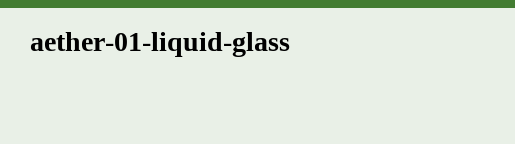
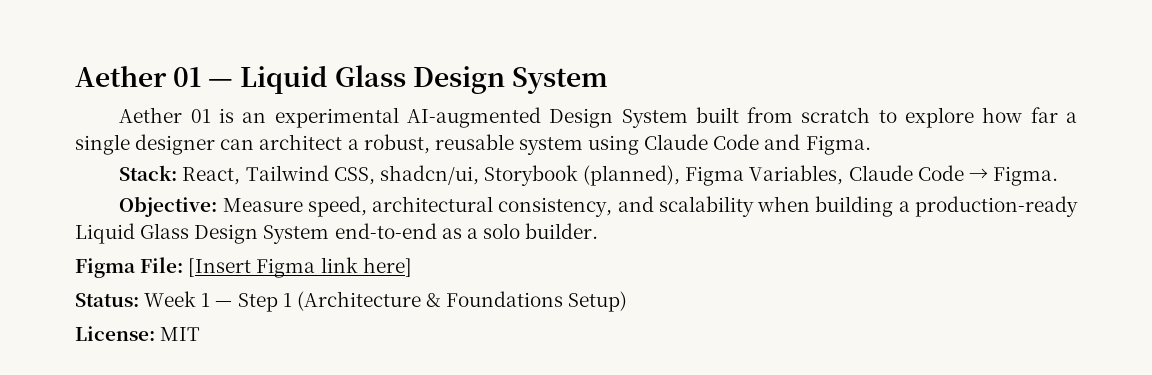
- aether-01-liquid-glass
+ Aether 01 — Liquid Glass Design System
+ Aether 01 is an experimental AI-augmented Design System built from scratch to explore how far a single designer can architect a robust, reusable system using Claude Code and Figma.
+ Stack: React, Tailwind CSS, shadcn/ui, Storybook (planned), Figma Variables, Claude Code → Figma.
+ Objective: Measure speed, architectural consistency, and scalability when building a production-ready Liquid Glass Design System end-to-end as a solo builder.
+ Figma File: [Insert Figma link here]
+ Status: Week 1 — Step 1 (Architecture & Foundations Setup)
+ License: MIT

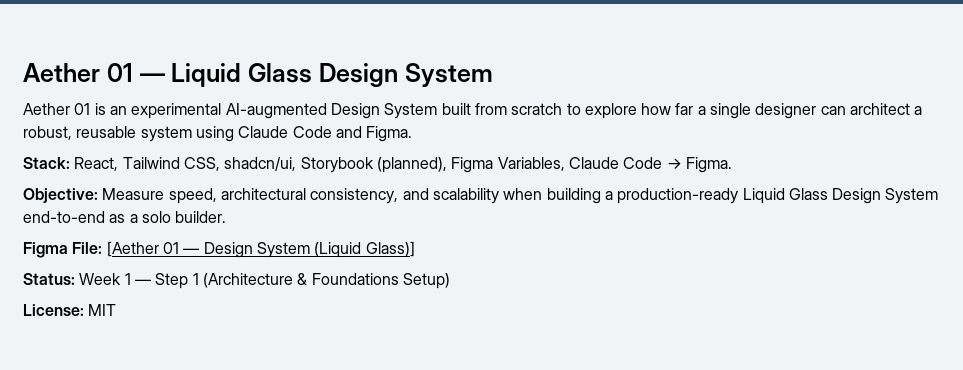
- Figma File: [Insert Figma link here]
+ Figma File: [Aether 01 — Design System (Liquid Glass)]

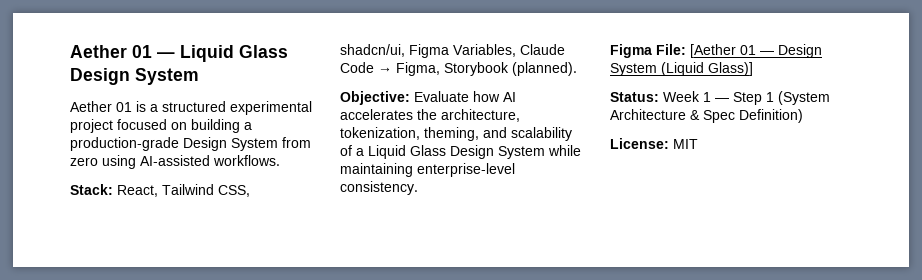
- Aether 01 is an experimental AI-augmented Design System built from scratch to explore how far a single designer can architect a robust, reusable system using Claude Code and Figma.
+ Aether 01 is a structured experimental project focused on building a production-grade Design System from zero using AI-assisted workflows.
- Stack: React, Tailwind CSS, shadcn/ui, Storybook (planned), Figma Variables, Claude Code → Figma.
- Objective: Measure speed, architectural consistency, and scalability when building a production-ready Liquid Glass Design System end-to-end as a solo builder.
+ Stack: React, Tailwind CSS, shadcn/ui, Figma Variables, Claude Code → Figma, Storybook (planned).
+ Objective: Evaluate how AI accelerates the architecture, tokenization, theming, and scalability of a Liquid Glass Design System while maintaining enterprise-level consistency.
- Status: Week 1 — Step 1 (Architecture & Foundations Setup)
+ Status: Week 1 — Step 1 (System Architecture & Spec Definition)

